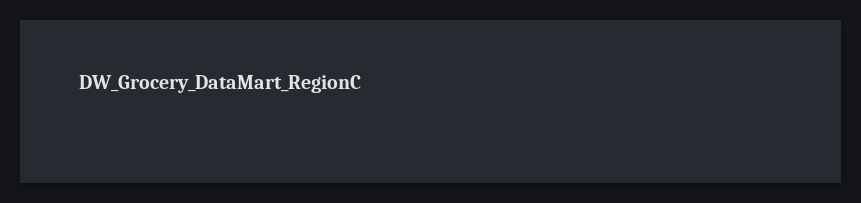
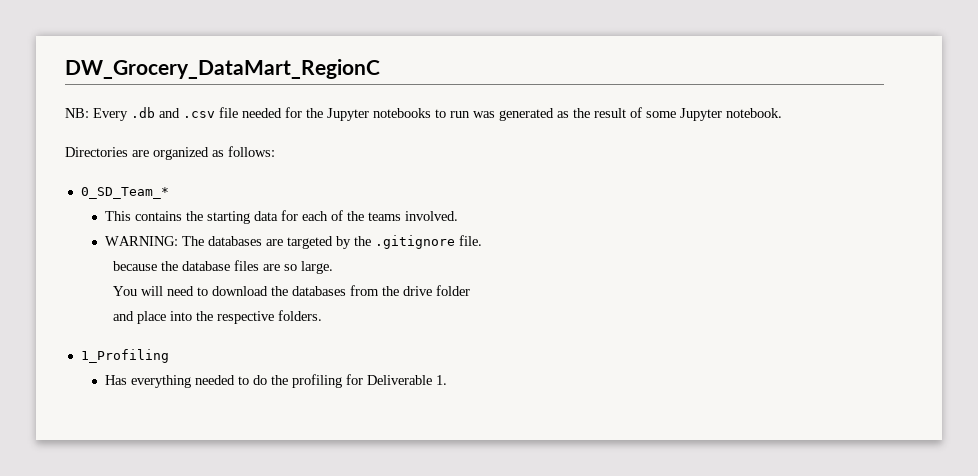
+ NB: Every .db and .csv file needed for the Jupyter notebooks to run was generated as the result of some Jupyter notebook.
+ Directories are organized as follows:
+ 0_SD_Team_*
+ This contains the starting data for each of the teams involved.
+ WARNING: The databases are targeted by the .gitignore file.
+ because the database files are so large.
+ You will need to download the databases from the drive folder
+ and place into the respective folders.
+ 1_Profiling
+ Has everything needed to do the profiling for Deliverable 1.

